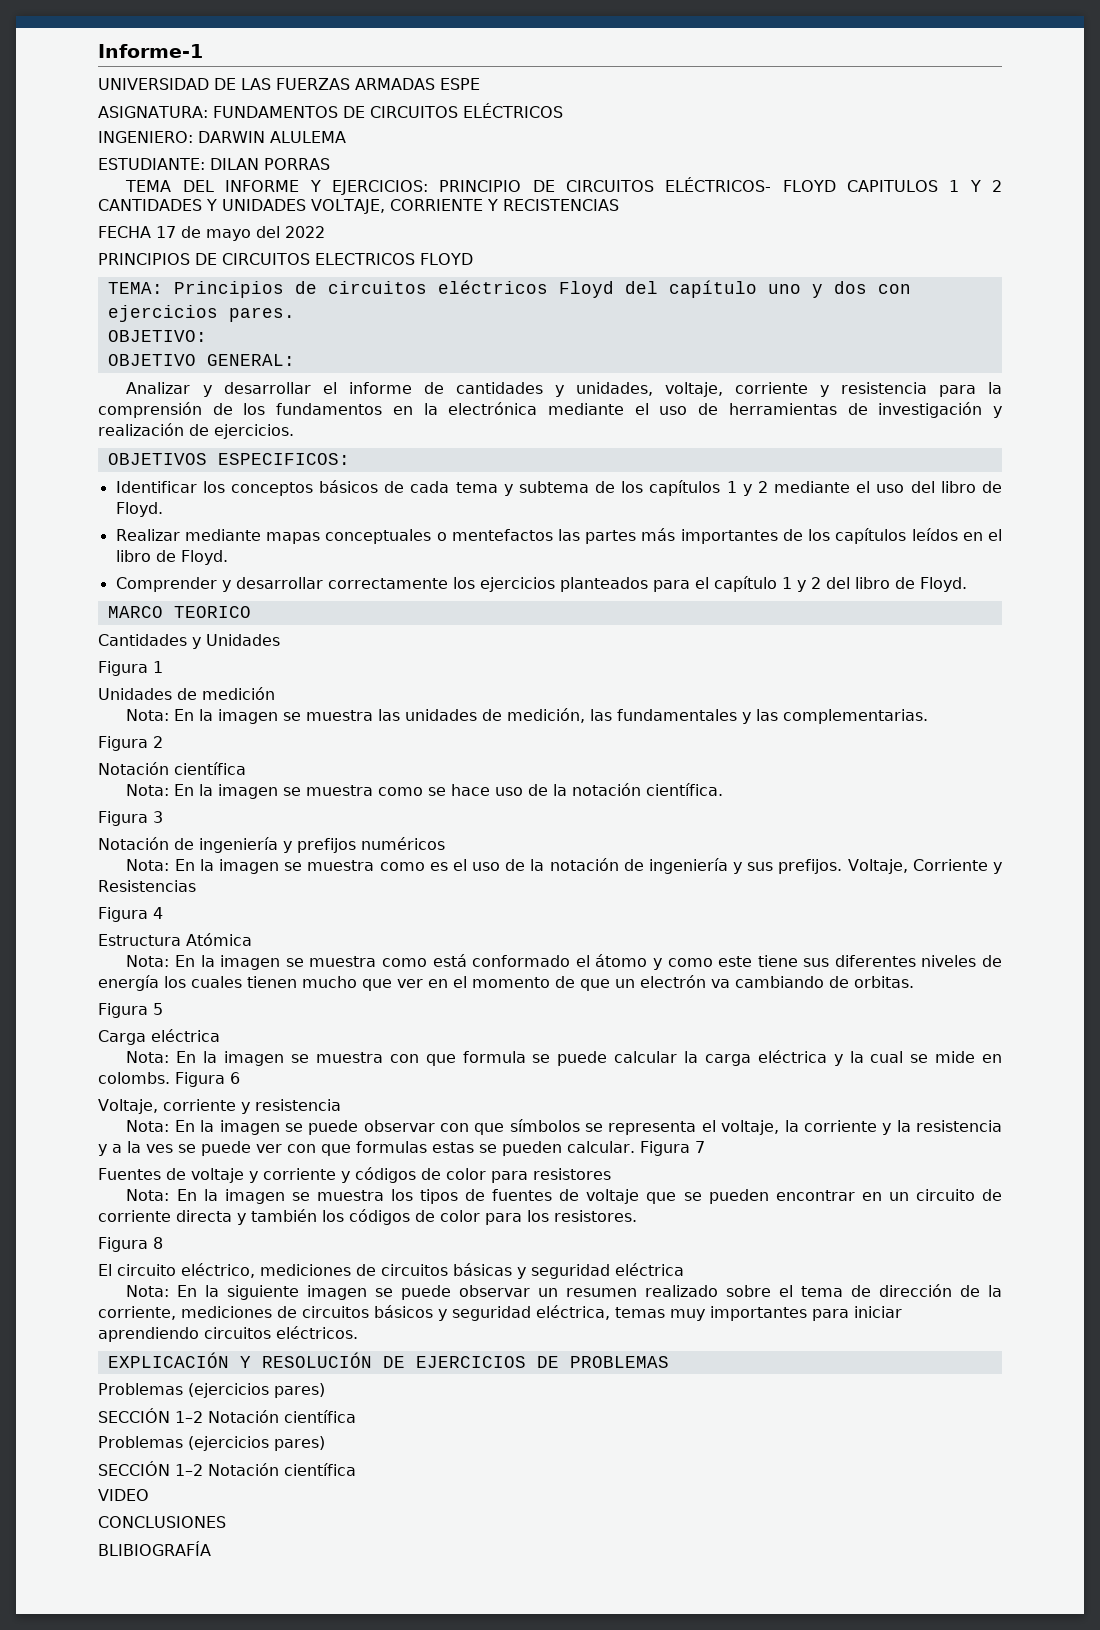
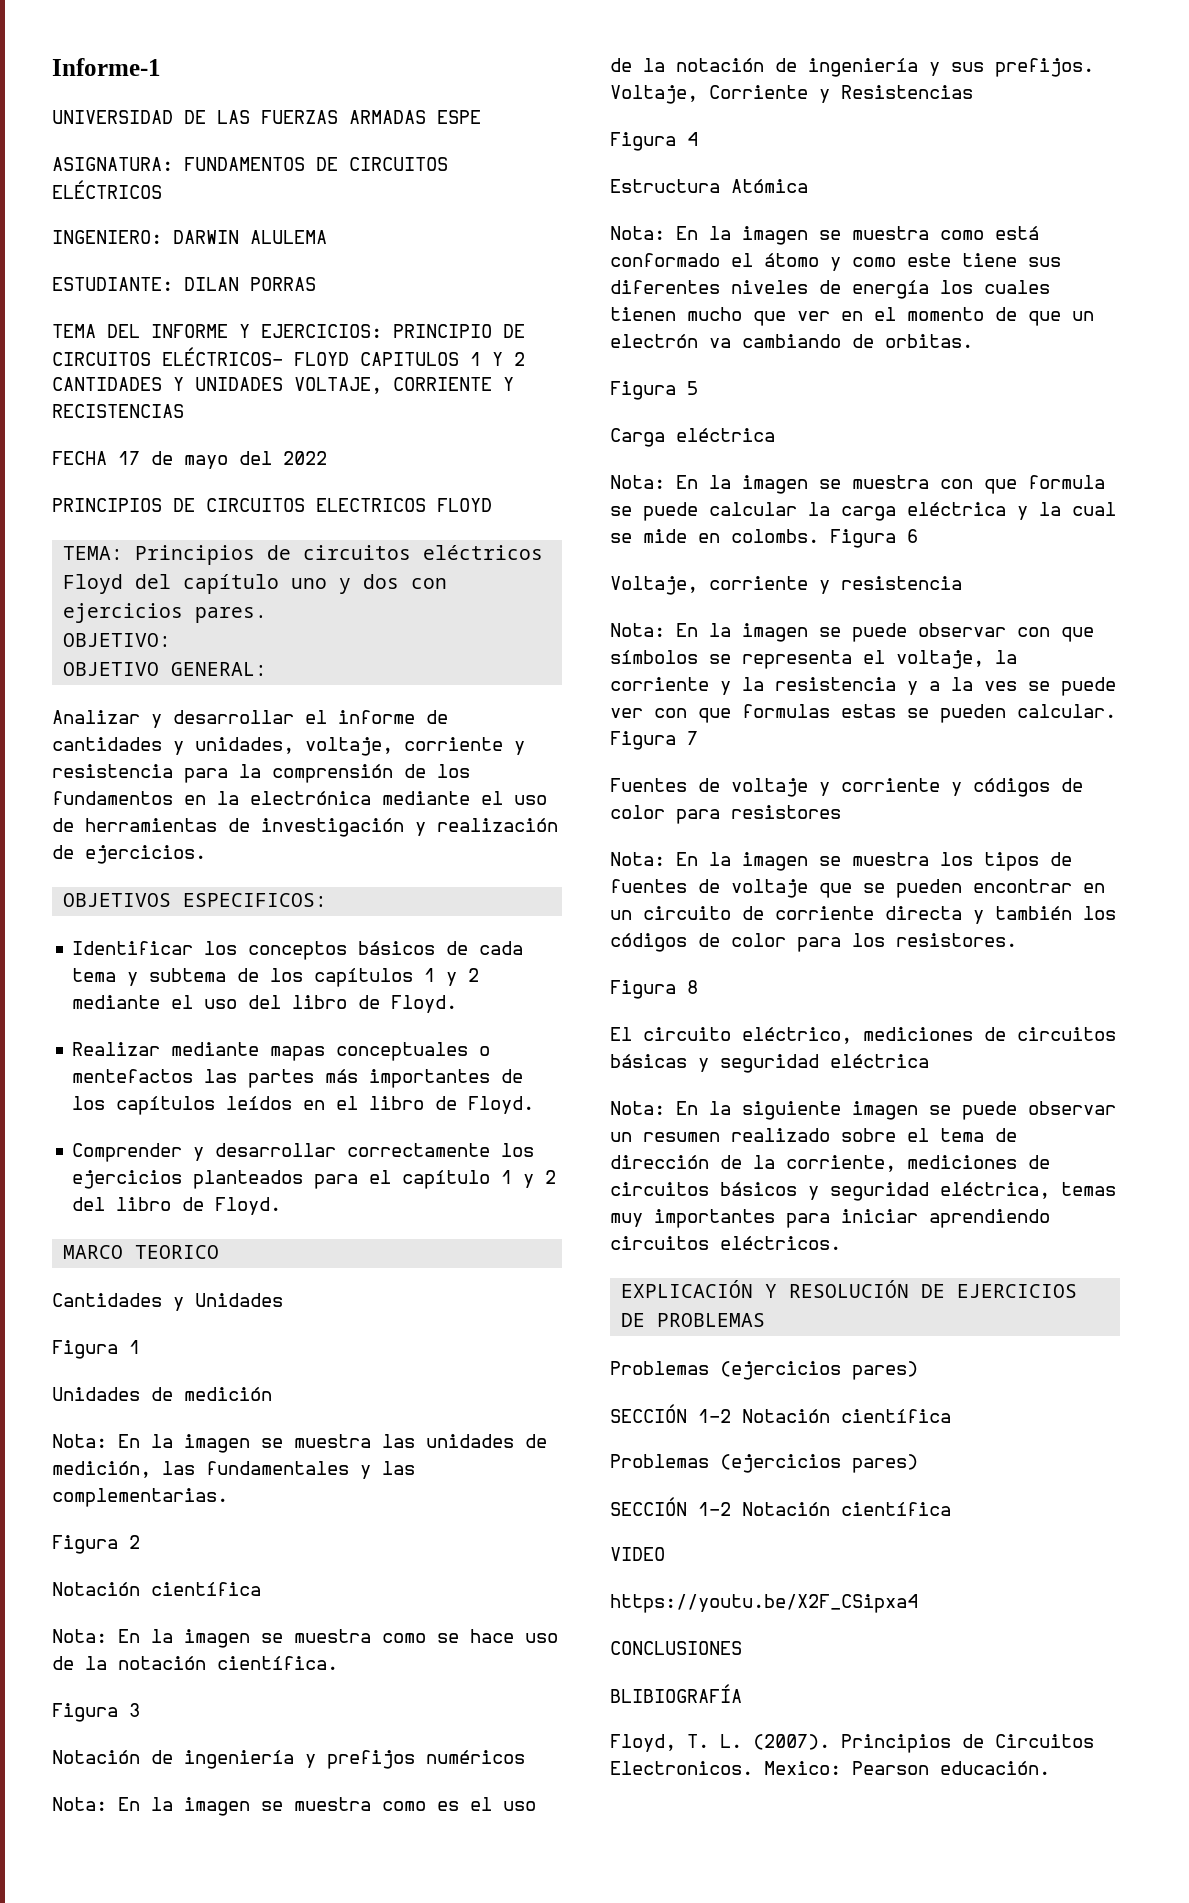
+ https://youtu.be/X2F_CSipxa4
+ Floyd, T. L. (2007). Principios de Circuitos Electronicos. Mexico: Pearson educación.

